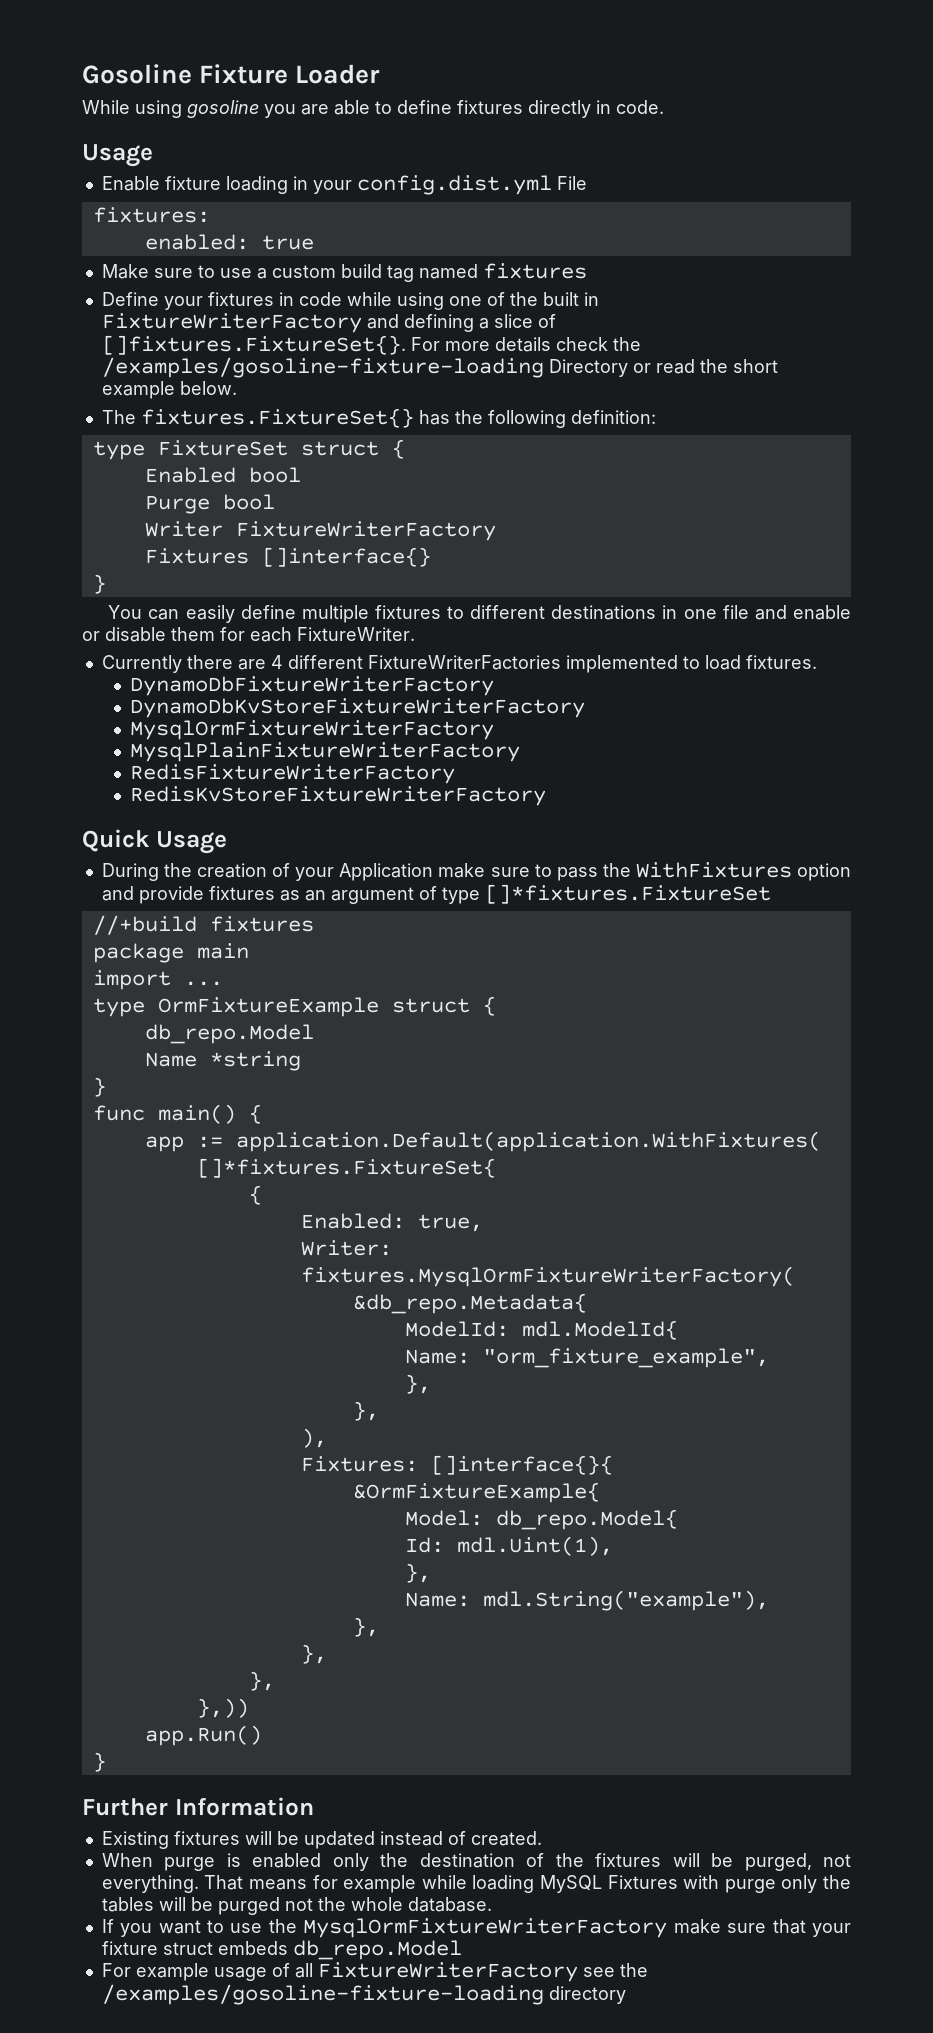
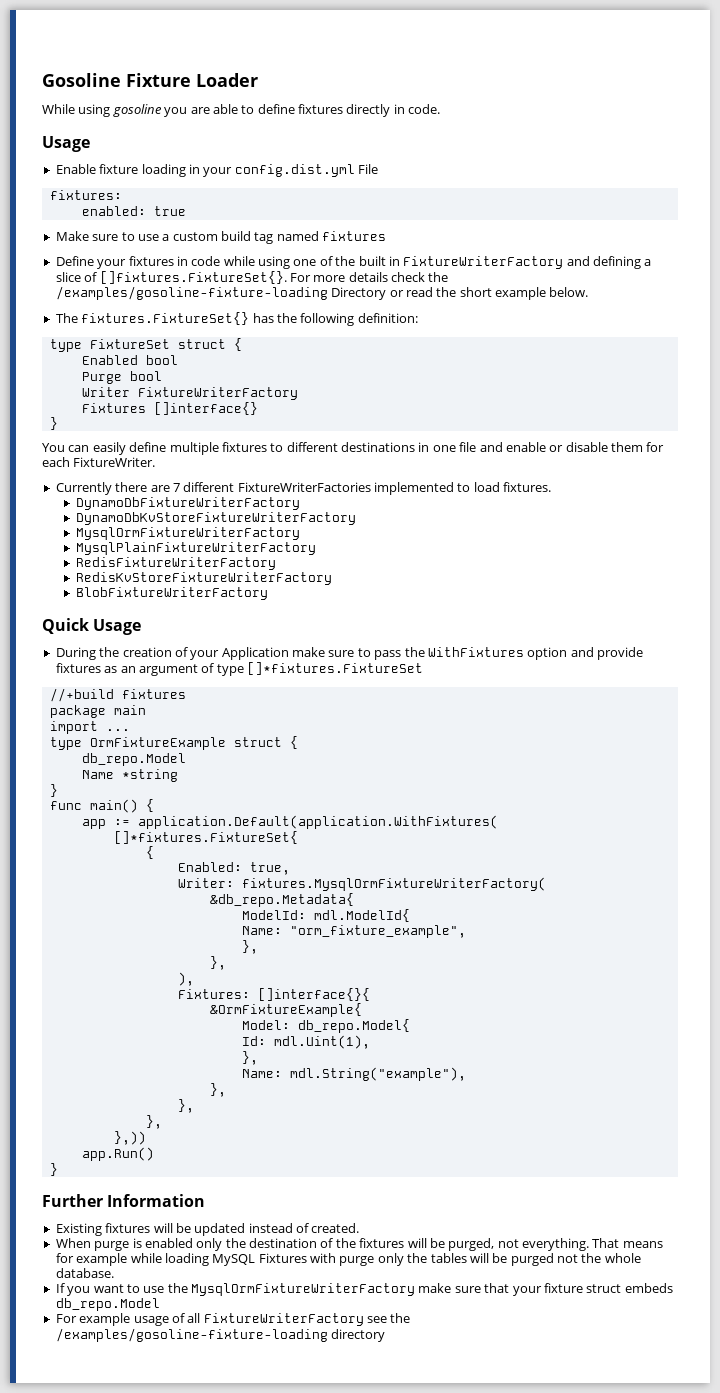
- Currently there are 4 different FixtureWriterFactories implemented to load fixtures.
+ Currently there are 7 different FixtureWriterFactories implemented to load fixtures.
+ BlobFixtureWriterFactory

